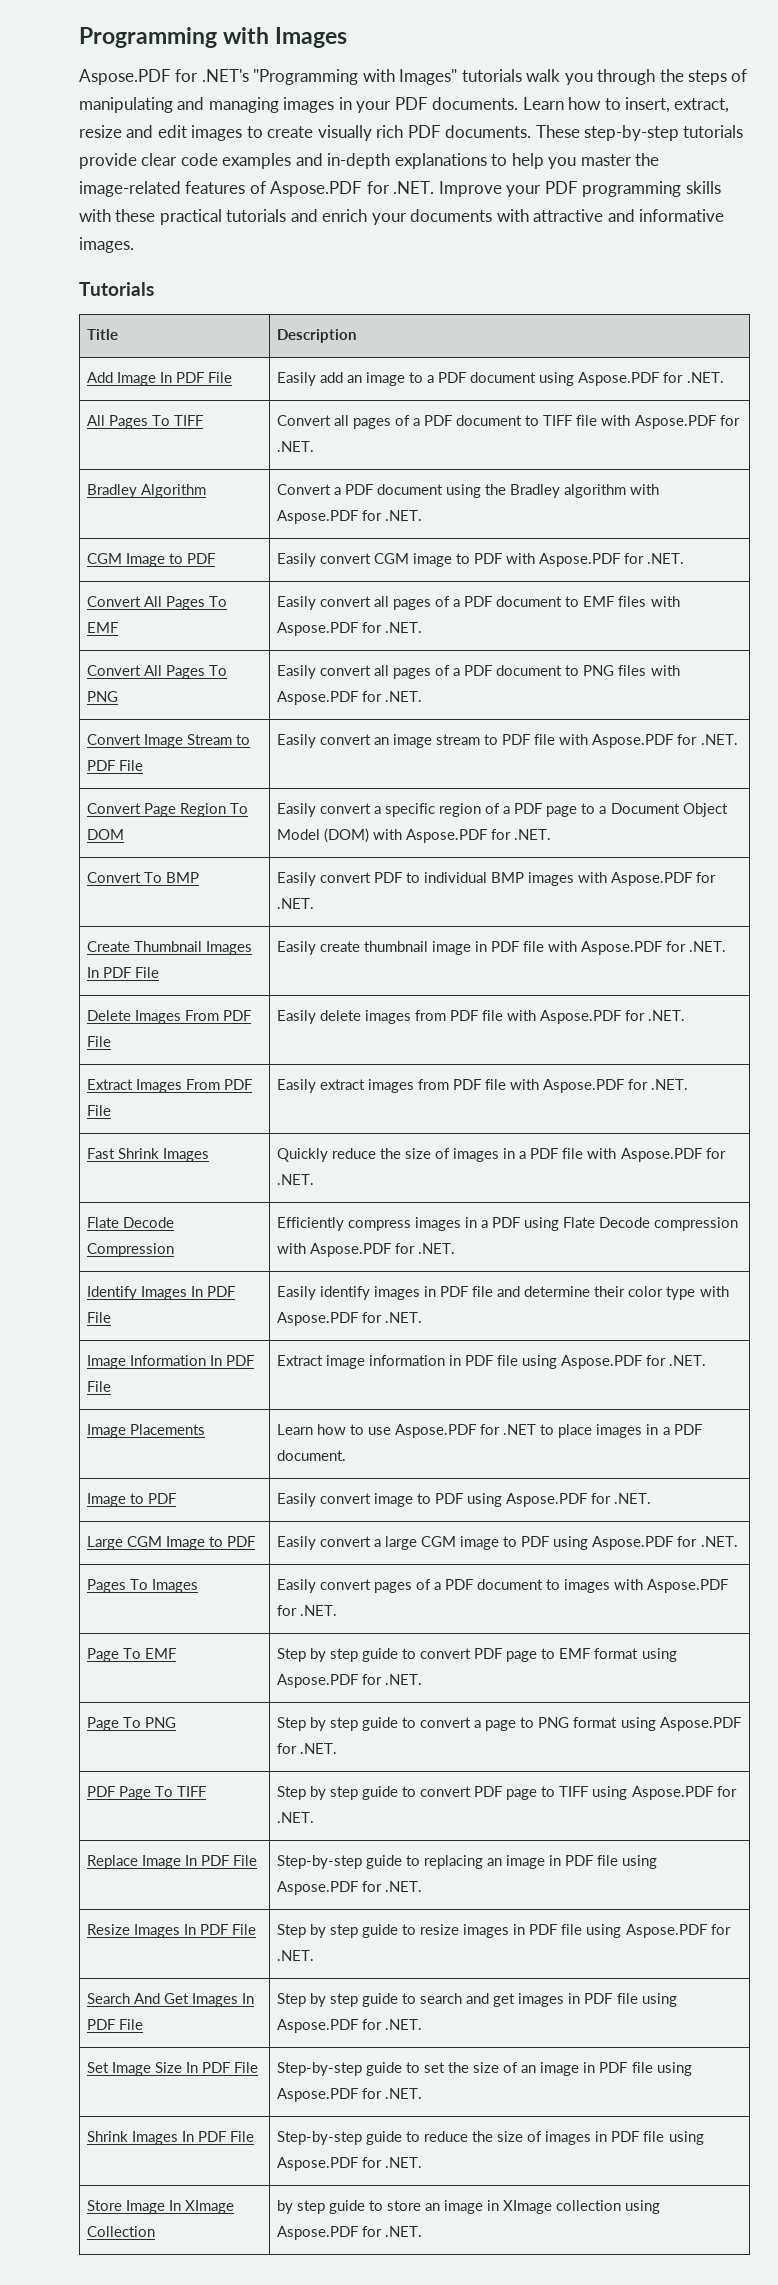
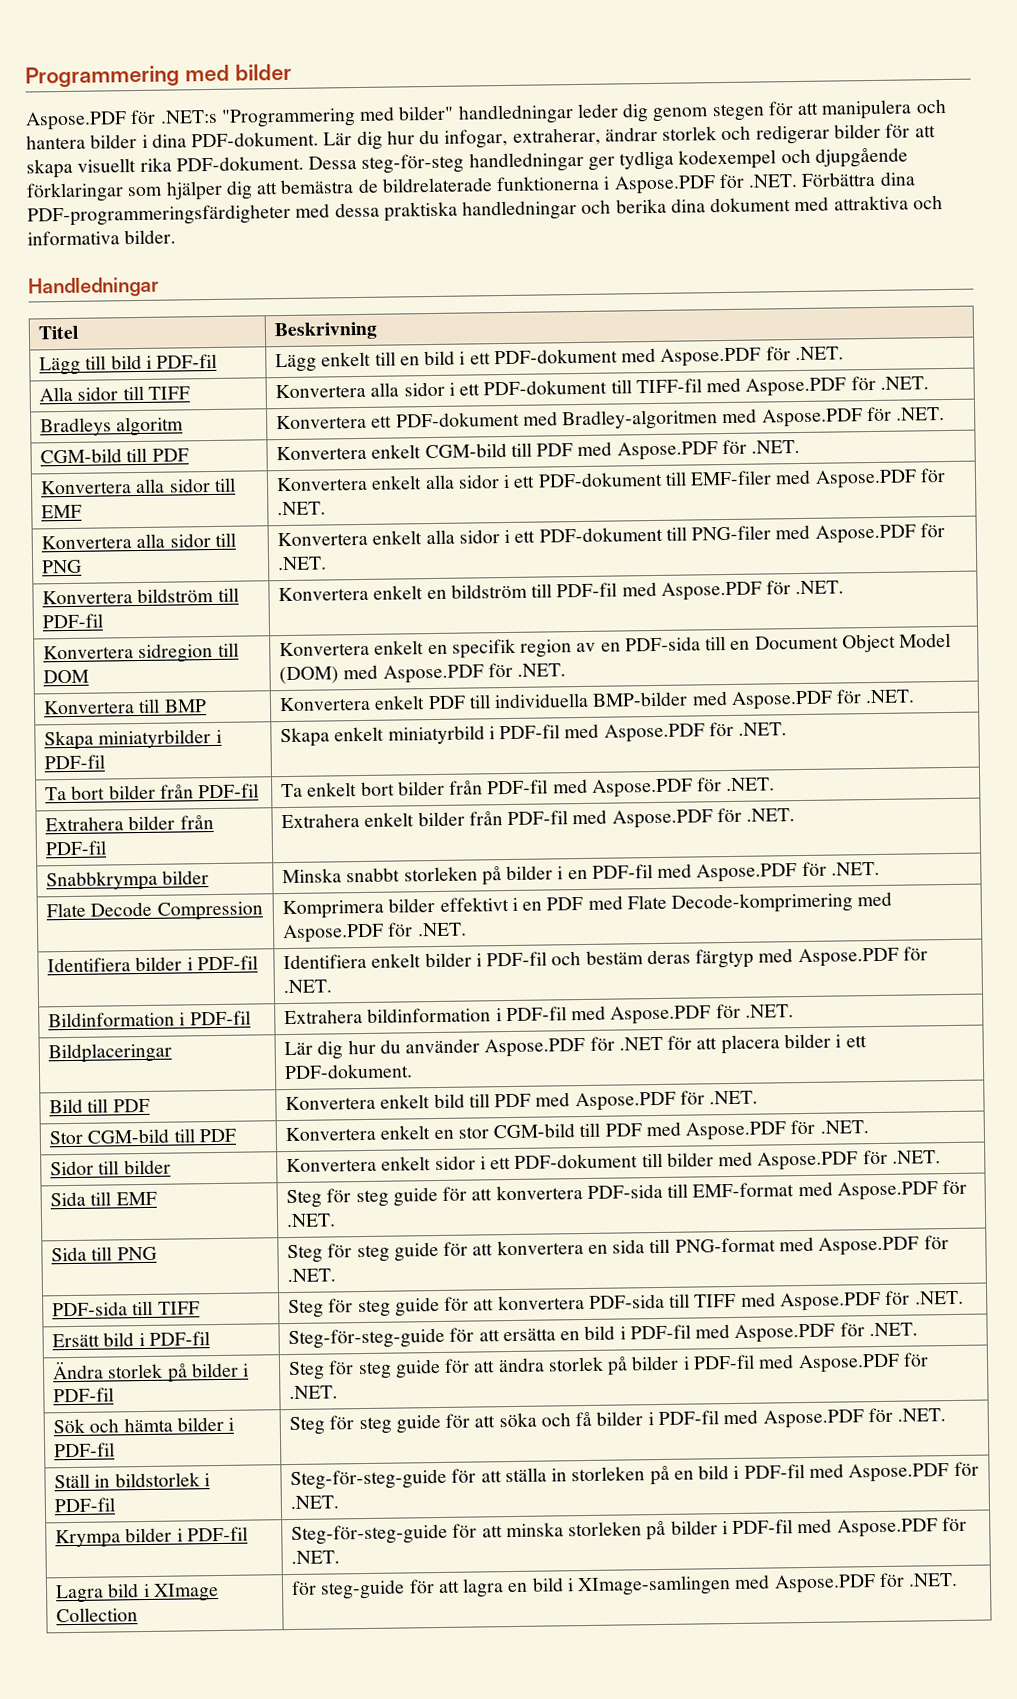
- Programming with Images
- Aspose.PDF for .NET's "Programming with Images" tutorials walk you through the steps of manipulating and managing images in your PDF documents. Learn how to insert, extract, resize and edit images to create visually rich PDF documents. These step-by-step tutorials provide clear code examples and in-depth explanations to help you master the image-related features of Aspose.PDF for .NET. Improve your PDF programming skills with these practical tutorials and enrich your documents with attractive and informative images.
- Tutorials
- Title | Description
- Add Image In PDF File | Easily add an image to a PDF document using Aspose.PDF for .NET.
- All Pages To TIFF | Convert all pages of a PDF document to TIFF file with Aspose.PDF for .NET.
- Bradley Algorithm | Convert a PDF document using the Bradley algorithm with Aspose.PDF for .NET.
- CGM Image to PDF | Easily convert CGM image to PDF with Aspose.PDF for .NET.
- Convert All Pages To EMF | Easily convert all pages of a PDF document to EMF files with Aspose.PDF for .NET.
- Convert All Pages To PNG | Easily convert all pages of a PDF document to PNG files with Aspose.PDF for .NET.
- Convert Image Stream to PDF File | Easily convert an image stream to PDF file with Aspose.PDF for .NET.
- Convert Page Region To DOM | Easily convert a specific region of a PDF page to a Document Object Model (DOM) with Aspose.PDF for .NET.
- Convert To BMP | Easily convert PDF to individual BMP images with Aspose.PDF for .NET.
- Create Thumbnail Images In PDF File | Easily create thumbnail image in PDF file with Aspose.PDF for .NET.
- Delete Images From PDF File | Easily delete images from PDF file with Aspose.PDF for .NET.
- Extract Images From PDF File | Easily extract images from PDF file with Aspose.PDF for .NET.
- Fast Shrink Images | Quickly reduce the size of images in a PDF file with Aspose.PDF for .NET.
- Flate Decode Compression | Efficiently compress images in a PDF using Flate Decode compression with Aspose.PDF for .NET.
- Identify Images In PDF File | Easily identify images in PDF file and determine their color type with Aspose.PDF for .NET.
- Image Information In PDF File | Extract image information in PDF file using Aspose.PDF for .NET.
- Image Placements | Learn how to use Aspose.PDF for .NET to place images in a PDF document.
- Image to PDF | Easily convert image to PDF using Aspose.PDF for .NET.
- Large CGM Image to PDF | Easily convert a large CGM image to PDF using Aspose.PDF for .NET.
- Pages To Images | Easily convert pages of a PDF document to images with Aspose.PDF for .NET.
- Page To EMF | Step by step guide to convert PDF page to EMF format using Aspose.PDF for .NET.
- Page To PNG | Step by step guide to convert a page to PNG format using Aspose.PDF for .NET.
- PDF Page To TIFF | Step by step guide to convert PDF page to TIFF using Aspose.PDF for .NET.
- Replace Image In PDF File | Step-by-step guide to replacing an image in PDF file using Aspose.PDF for .NET.
- Resize Images In PDF File | Step by step guide to resize images in PDF file using Aspose.PDF for .NET.
- Search And Get Images In PDF File | Step by step guide to search and get images in PDF file using Aspose.PDF for .NET.
- Set Image Size In PDF File | Step-by-step guide to set the size of an image in PDF file using Aspose.PDF for .NET.
- Shrink Images In PDF File | Step-by-step guide to reduce the size of images in PDF file using Aspose.PDF for .NET.
- Store Image In XImage Collection | by step guide to store an image in XImage collection using Aspose.PDF for .NET.
+ Programmering med bilder
+ Aspose.PDF för .NET:s "Programmering med bilder" handledningar leder dig genom stegen för att manipulera och hantera bilder i dina PDF-dokument. Lär dig hur du infogar, extraherar, ändrar storlek och redigerar bilder för att skapa visuellt rika PDF-dokument. Dessa steg-för-steg handledningar ger tydliga kodexempel och djupgående förklaringar som hjälper dig att bemästra de bildrelaterade funktionerna i Aspose.PDF för .NET. Förbättra dina PDF-programmeringsfärdigheter med dessa praktiska handledningar och berika dina dokument med attraktiva och informativa bilder.
+ Handledningar
+ Titel | Beskrivning
+ Lägg till bild i PDF-fil | Lägg enkelt till en bild i ett PDF-dokument med Aspose.PDF för .NET.
+ Alla sidor till TIFF | Konvertera alla sidor i ett PDF-dokument till TIFF-fil med Aspose.PDF för .NET.
+ Bradleys algoritm | Konvertera ett PDF-dokument med Bradley-algoritmen med Aspose.PDF för .NET.
+ CGM-bild till PDF | Konvertera enkelt CGM-bild till PDF med Aspose.PDF för .NET.
+ Konvertera alla sidor till EMF | Konvertera enkelt alla sidor i ett PDF-dokument till EMF-filer med Aspose.PDF för .NET.
+ Konvertera alla sidor till PNG | Konvertera enkelt alla sidor i ett PDF-dokument till PNG-filer med Aspose.PDF för .NET.
+ Konvertera bildström till PDF-fil | Konvertera enkelt en bildström till PDF-fil med Aspose.PDF för .NET.
+ Konvertera sidregion till DOM | Konvertera enkelt en specifik region av en PDF-sida till en Document Object Model (DOM) med Aspose.PDF för .NET.
+ Konvertera till BMP | Konvertera enkelt PDF till individuella BMP-bilder med Aspose.PDF för .NET.
+ Skapa miniatyrbilder i PDF-fil | Skapa enkelt miniatyrbild i PDF-fil med Aspose.PDF för .NET.
+ Ta bort bilder från PDF-fil | Ta enkelt bort bilder från PDF-fil med Aspose.PDF för .NET.
+ Extrahera bilder från PDF-fil | Extrahera enkelt bilder från PDF-fil med Aspose.PDF för .NET.
+ Snabbkrympa bilder | Minska snabbt storleken på bilder i en PDF-fil med Aspose.PDF för .NET.
+ Flate Decode Compression | Komprimera bilder effektivt i en PDF med Flate Decode-komprimering med Aspose.PDF för .NET.
+ Identifiera bilder i PDF-fil | Identifiera enkelt bilder i PDF-fil och bestäm deras färgtyp med Aspose.PDF för .NET.
+ Bildinformation i PDF-fil | Extrahera bildinformation i PDF-fil med Aspose.PDF för .NET.
+ Bildplaceringar | Lär dig hur du använder Aspose.PDF för .NET för att placera bilder i ett PDF-dokument.
+ Bild till PDF | Konvertera enkelt bild till PDF med Aspose.PDF för .NET.
+ Stor CGM-bild till PDF | Konvertera enkelt en stor CGM-bild till PDF med Aspose.PDF för .NET.
+ Sidor till bilder | Konvertera enkelt sidor i ett PDF-dokument till bilder med Aspose.PDF för .NET.
+ Sida till EMF | Steg för steg guide för att konvertera PDF-sida till EMF-format med Aspose.PDF för .NET.
+ Sida till PNG | Steg för steg guide för att konvertera en sida till PNG-format med Aspose.PDF för .NET.
+ PDF-sida till TIFF | Steg för steg guide för att konvertera PDF-sida till TIFF med Aspose.PDF för .NET.
+ Ersätt bild i PDF-fil | Steg-för-steg-guide för att ersätta en bild i PDF-fil med Aspose.PDF för .NET.
+ Ändra storlek på bilder i PDF-fil | Steg för steg guide för att ändra storlek på bilder i PDF-fil med Aspose.PDF för .NET.
+ Sök och hämta bilder i PDF-fil | Steg för steg guide för att söka och få bilder i PDF-fil med Aspose.PDF för .NET.
+ Ställ in bildstorlek i PDF-fil | Steg-för-steg-guide för att ställa in storleken på en bild i PDF-fil med Aspose.PDF för .NET.
+ Krympa bilder i PDF-fil | Steg-för-steg-guide för att minska storleken på bilder i PDF-fil med Aspose.PDF för .NET.
+ Lagra bild i XImage Collection | för steg-guide för att lagra en bild i XImage-samlingen med Aspose.PDF för .NET.

